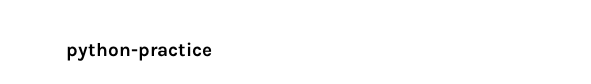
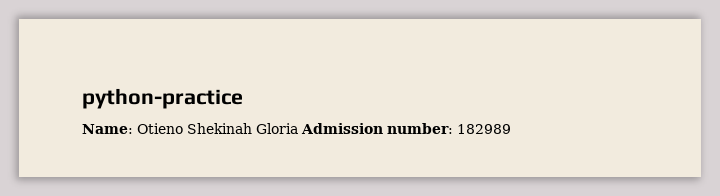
+ Name: Otieno Shekinah Gloria Admission number: 182989

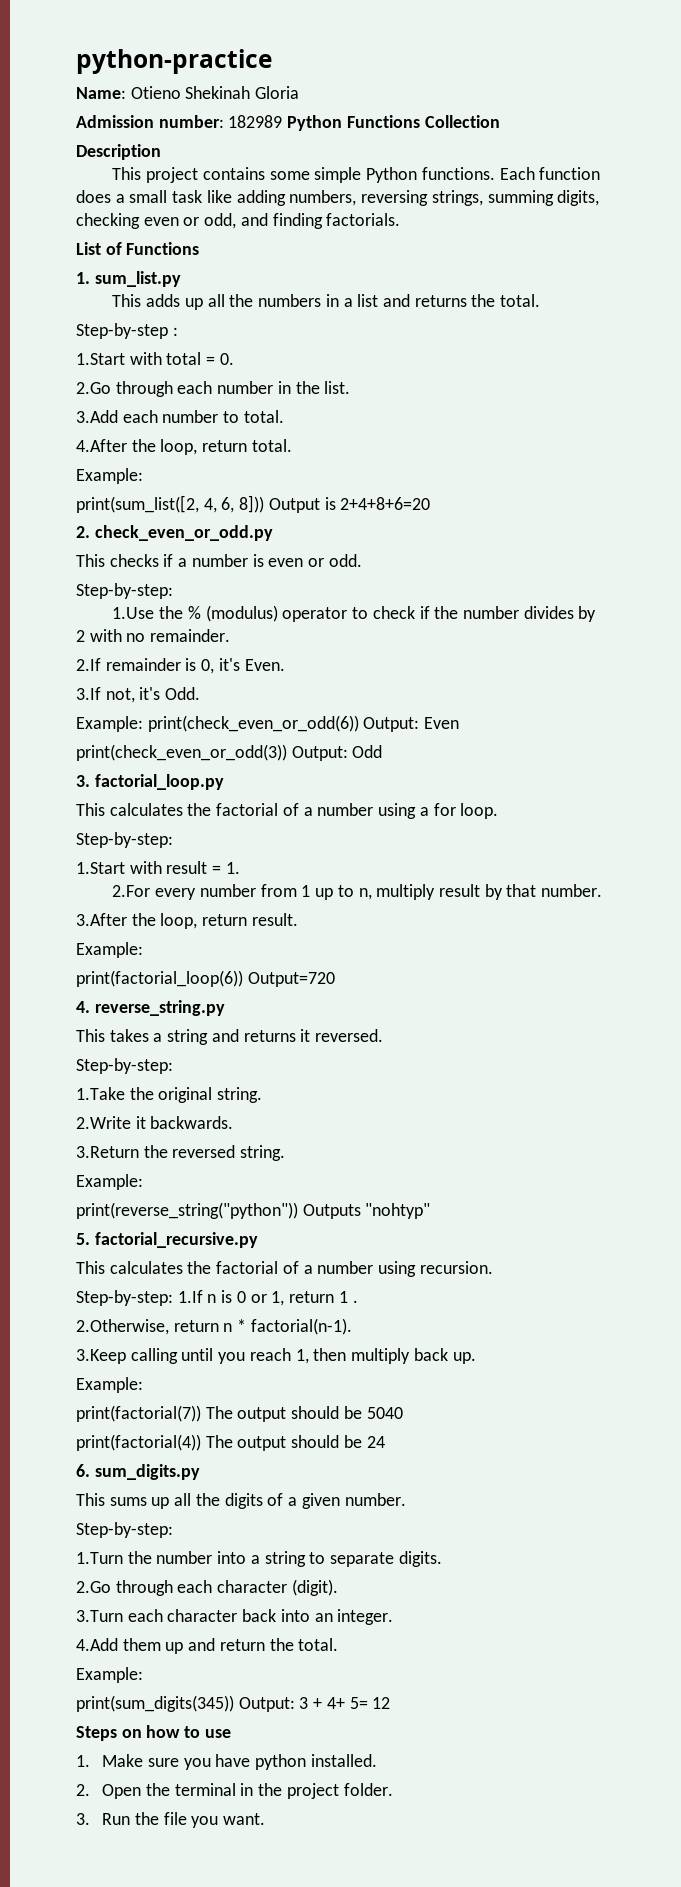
- Name: Otieno Shekinah Gloria Admission number: 182989
+ Name: Otieno Shekinah Gloria
+ Admission number: 182989 Python Functions Collection
+ Description
+ This project contains some simple Python functions. Each function does a small task like adding numbers, reversing strings, summing digits, checking even or odd, and finding factorials.
+ List of Functions
+ 1. sum_list.py
+ This adds up all the numbers in a list and returns the total.
+ Step-by-step :
+ 1.Start with total = 0.
+ 2.Go through each number in the list.
+ 3.Add each number to total.
+ 4.After the loop, return total.
+ Example:
+ print(sum_list([2, 4, 6, 8])) Output is 2+4+8+6=20
+ 2. check_even_or_odd.py
+ This checks if a number is even or odd.
+ Step-by-step:
+ 1.Use the % (modulus) operator to check if the number divides by 2 with no remainder.
+ 2.If remainder is 0, it's Even.
+ 3.If not, it's Odd.
+ Example: print(check_even_or_odd(6)) Output: Even
+ print(check_even_or_odd(3)) Output: Odd
+ 3. factorial_loop.py
+ This calculates the factorial of a number using a for loop.
+ Step-by-step:
+ 1.Start with result = 1.
+ 2.For every number from 1 up to n, multiply result by that number.
+ 3.After the loop, return result.
+ Example:
+ print(factorial_loop(6)) Output=720
+ 4. reverse_string.py
+ This takes a string and returns it reversed.
+ Step-by-step:
+ 1.Take the original string.
+ 2.Write it backwards.
+ 3.Return the reversed string.
+ Example:
+ print(reverse_string("python")) Outputs "nohtyp"
+ 5. factorial_recursive.py
+ This calculates the factorial of a number using recursion.
+ Step-by-step: 1.If n is 0 or 1, return 1 .
+ 2.Otherwise, return n * factorial(n-1).
+ 3.Keep calling until you reach 1, then multiply back up.
+ Example:
+ print(factorial(7)) The output should be 5040
+ print(factorial(4)) The output should be 24
+ 6. sum_digits.py
+ This sums up all the digits of a given number.
+ Step-by-step:
+ 1.Turn the number into a string to separate digits.
+ 2.Go through each character (digit).
+ 3.Turn each character back into an integer.
+ 4.Add them up and return the total.
+ Example:
+ print(sum_digits(345)) Output: 3 + 4+ 5= 12
+ Steps on how to use
+ 1. Make sure you have python installed.
+ 2. Open the terminal in the project folder.
+ 3. Run the file you want.

